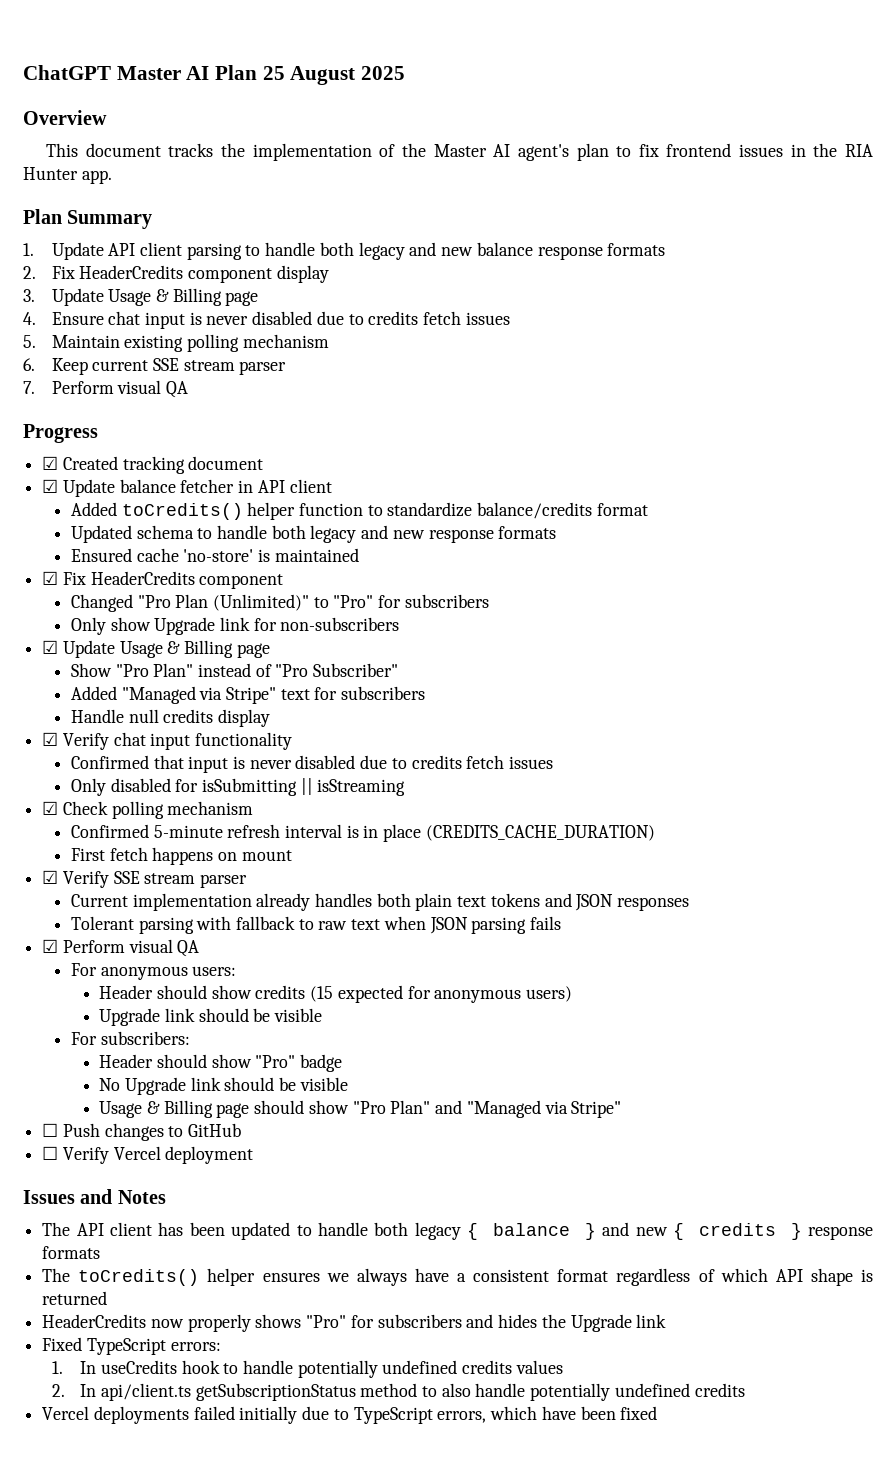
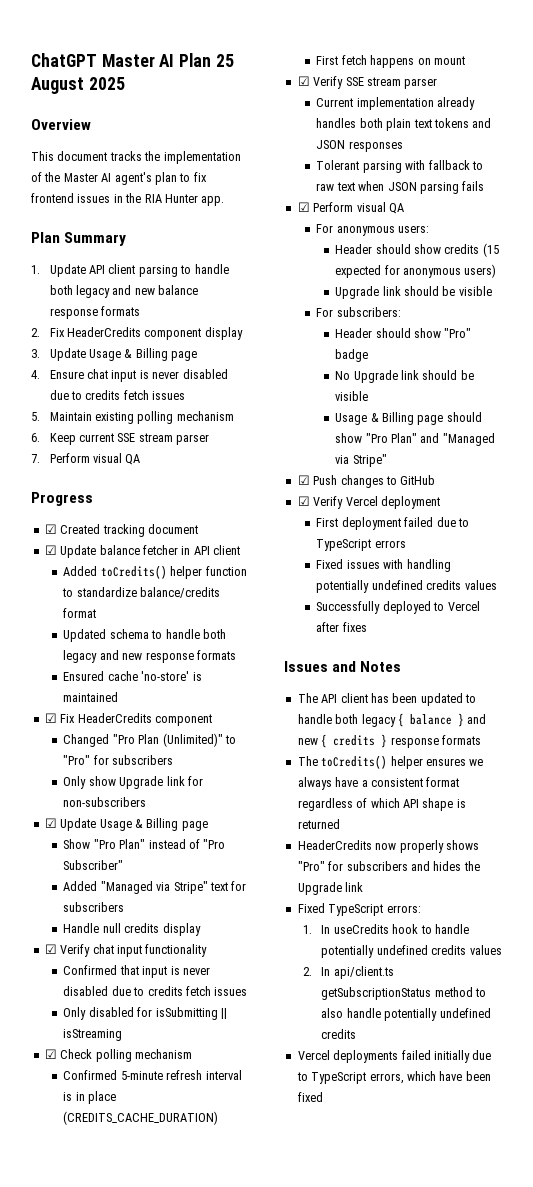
- ☐ Push changes to GitHub
+ ☑ Push changes to GitHub
- ☐ Verify Vercel deployment
+ ☑ Verify Vercel deployment
+ First deployment failed due to TypeScript errors
+ Fixed issues with handling potentially undefined credits values
+ Successfully deployed to Vercel after fixes

